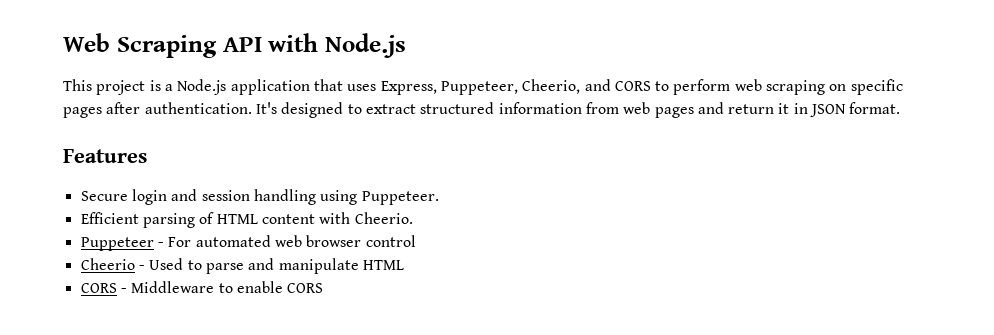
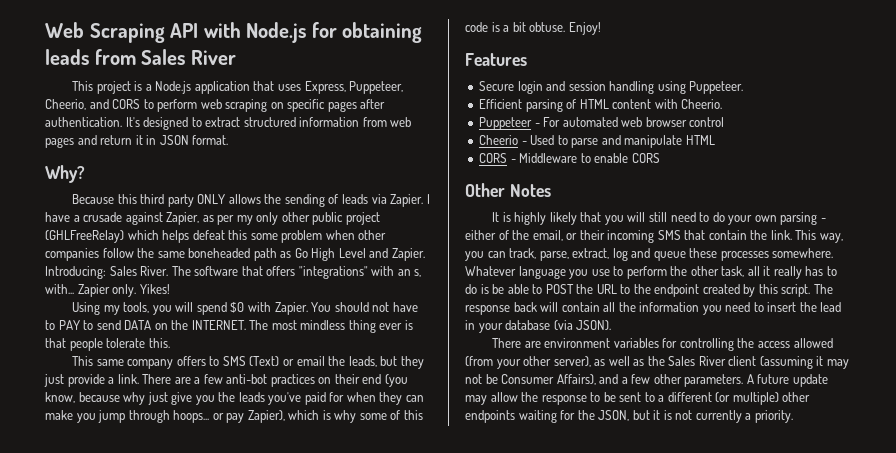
- Web Scraping API with Node.js
+ Web Scraping API with Node.js for obtaining leads from Sales River
+ Why?
+ Because this third party ONLY allows the sending of leads via Zapier. I have a crusade against Zapier, as per my only other public project (GHLFreeRelay) which helps defeat this some problem when other companies follow the same boneheaded path as Go High Level and Zapier. Introducing: Sales River. The software that offers "integrations" with an s, with... Zapier only. Yikes!
+ Using my tools, you will spend $0 with Zapier. You should not have to PAY to send DATA on the INTERNET. The most mindless thing ever is that people tolerate this.
+ This same company offers to SMS (Text) or email the leads, but they just provide a link. There are a few anti-bot practices on their end (you know, because why just give you the leads you've paid for when they can make you jump through hoops... or pay Zapier), which is why some of this code is a bit obtuse. Enjoy!
+ Other Notes
+ It is highly likely that you will still need to do your own parsing - either of the email, or their incoming SMS that contain the link. This way, you can track, parse, extract, log and queue these processes somewhere. Whatever language you use to perform the other task, all it really has to do is be able to POST the URL to the endpoint created by this script. The response back will contain all the information you need to insert the lead in your database (via JSON).
+ There are environment variables for controlling the access allowed (from your other server), as well as the Sales River client (assuming it may not be Consumer Affairs), and a few other parameters. A future update may allow the response to be sent to a different (or multiple) other endpoints waiting for the JSON, but it is not currently a priority.

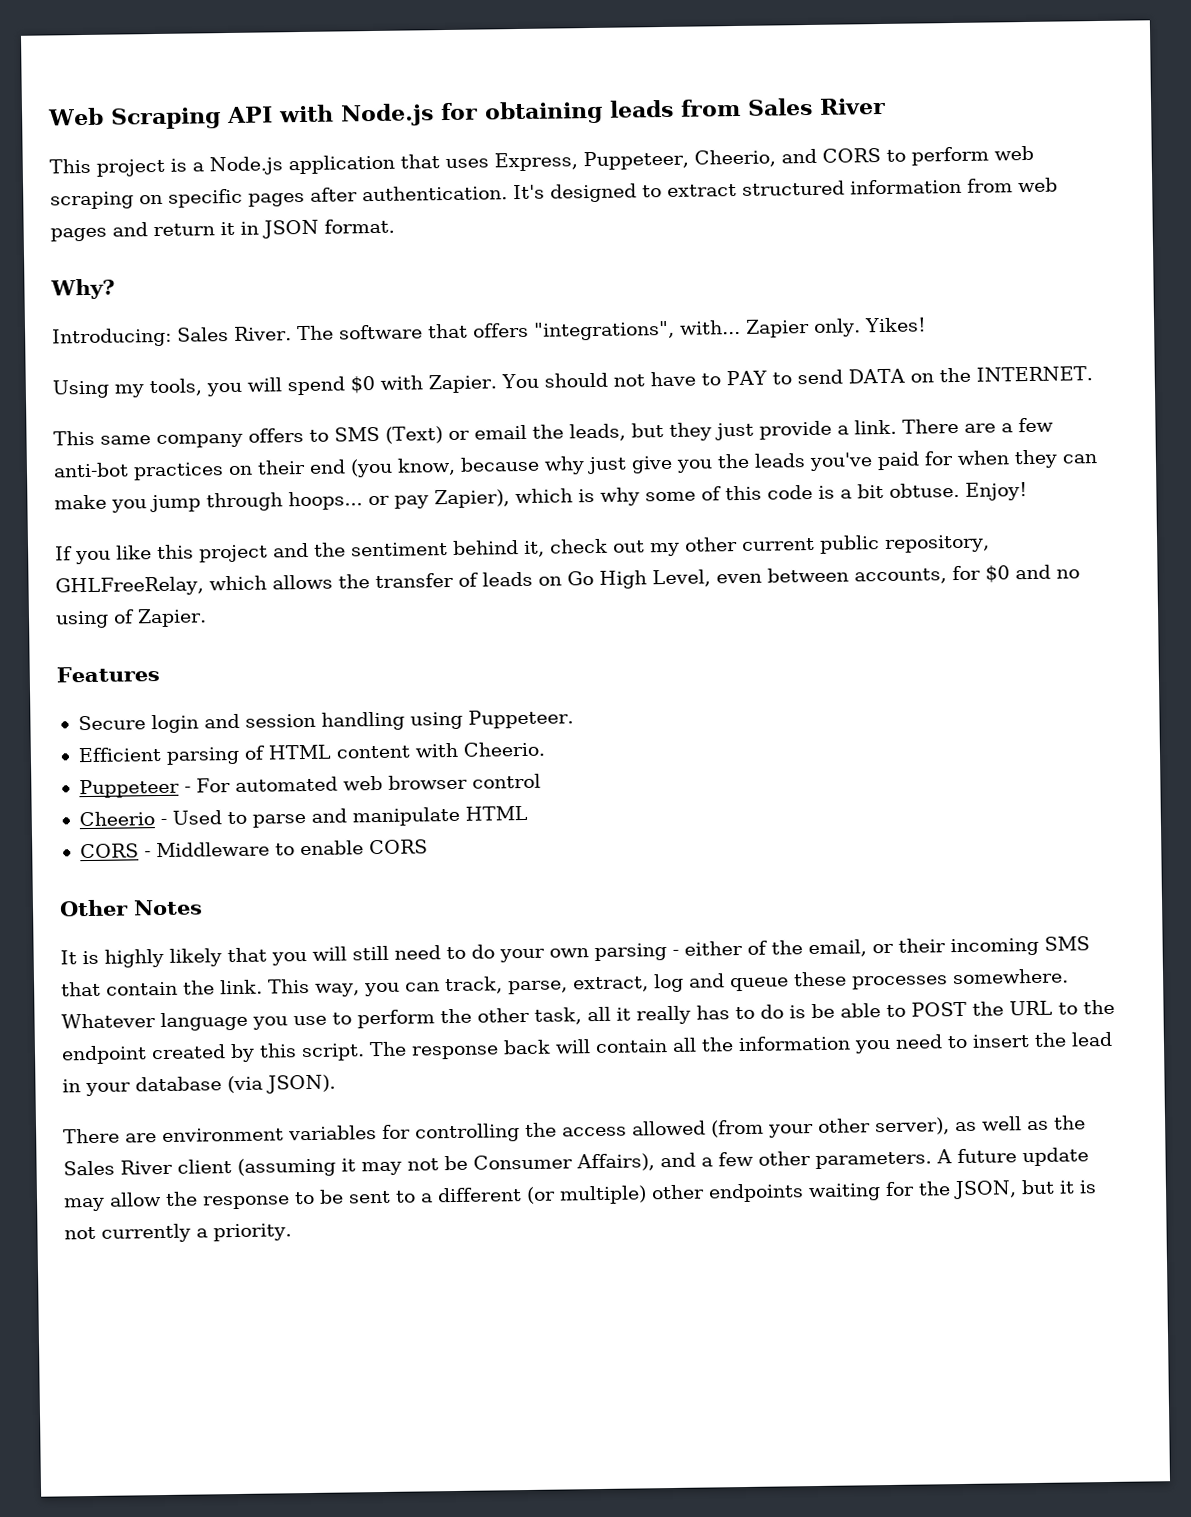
- Because this third party ONLY allows the sending of leads via Zapier. I have a crusade against Zapier, as per my only other public project (GHLFreeRelay) which helps defeat this some problem when other companies follow the same boneheaded path as Go High Level and Zapier.
- The software that offers "integrations" with an s, with...
+ The software that offers "integrations", with...
- The most mindless thing ever is that people tolerate this.
+ If you like this project and the sentiment behind it, check out my other current public repository, GHLFreeRelay, which allows the transfer of leads on Go High Level, even between accounts, for $0 and no using of Zapier.

